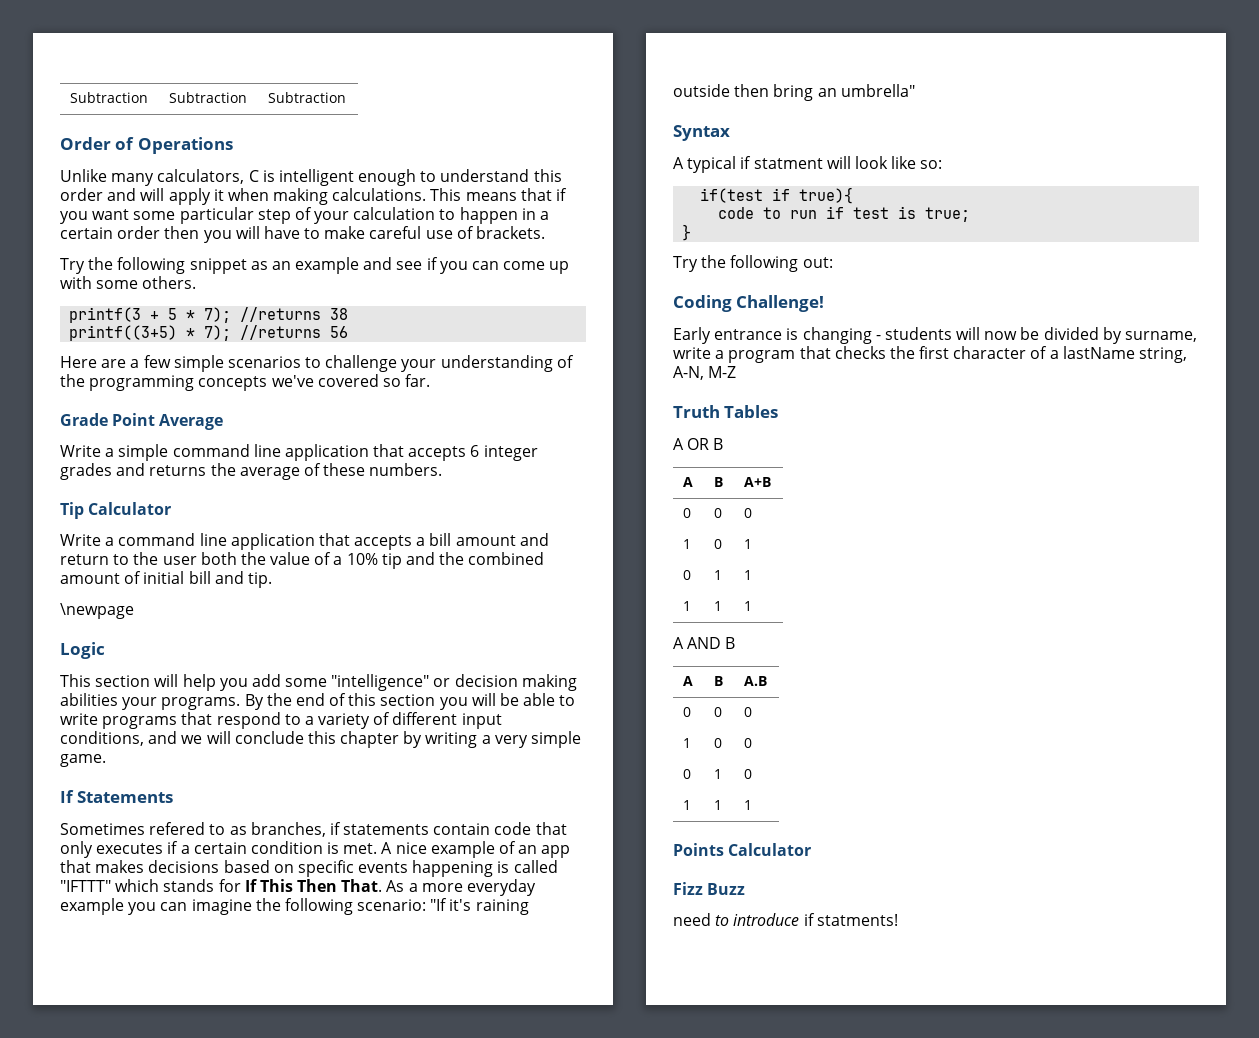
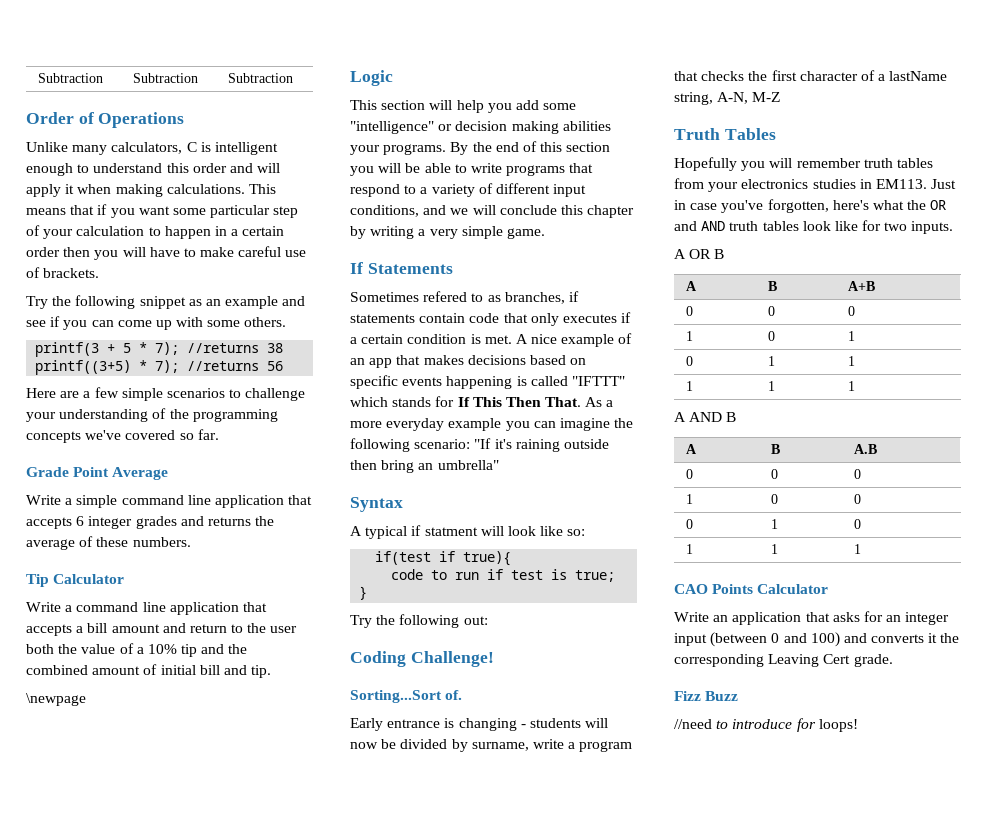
+ Sorting...Sort of.
+ Hopefully you will remember truth tables from your electronics studies in EM113. Just in case you've forgotten, here's what the OR and AND truth tables look like for two inputs.
- Points Calculator
+ CAO Points Calculator
+ Write an application that asks for an integer input (between 0 and 100) and converts it the corresponding Leaving Cert grade.
- need to introduce if statments!
+ //need to introduce for loops!

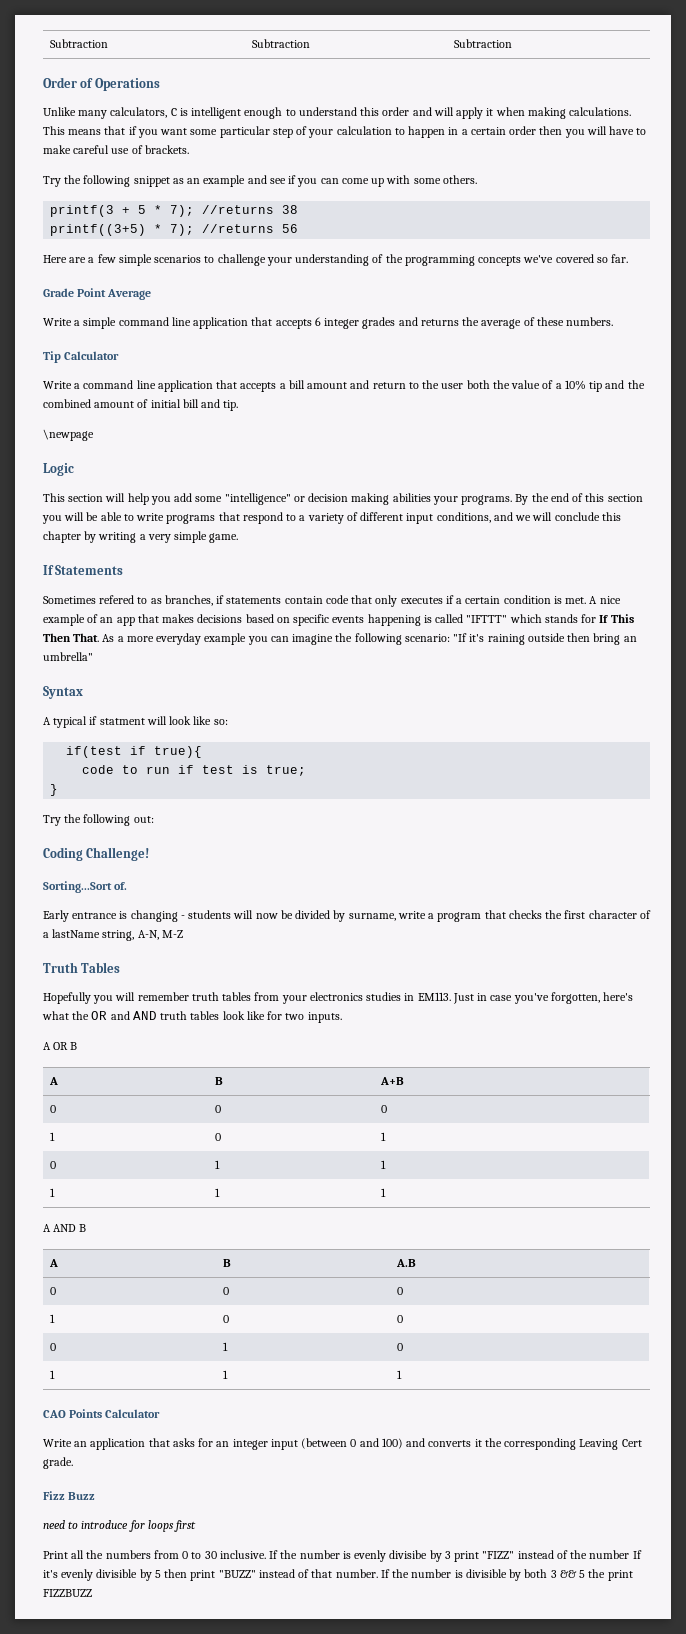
- //need to introduce for loops!
+ need to introduce for loops first
+ Print all the numbers from 0 to 30 inclusive. If the number is evenly divisibe by 3 print "FIZZ" instead of the number If it's evenly divisible by 5 then print "BUZZ" instead of that number. If the number is divisible by both 3 && 5 the print FIZZBUZZ

